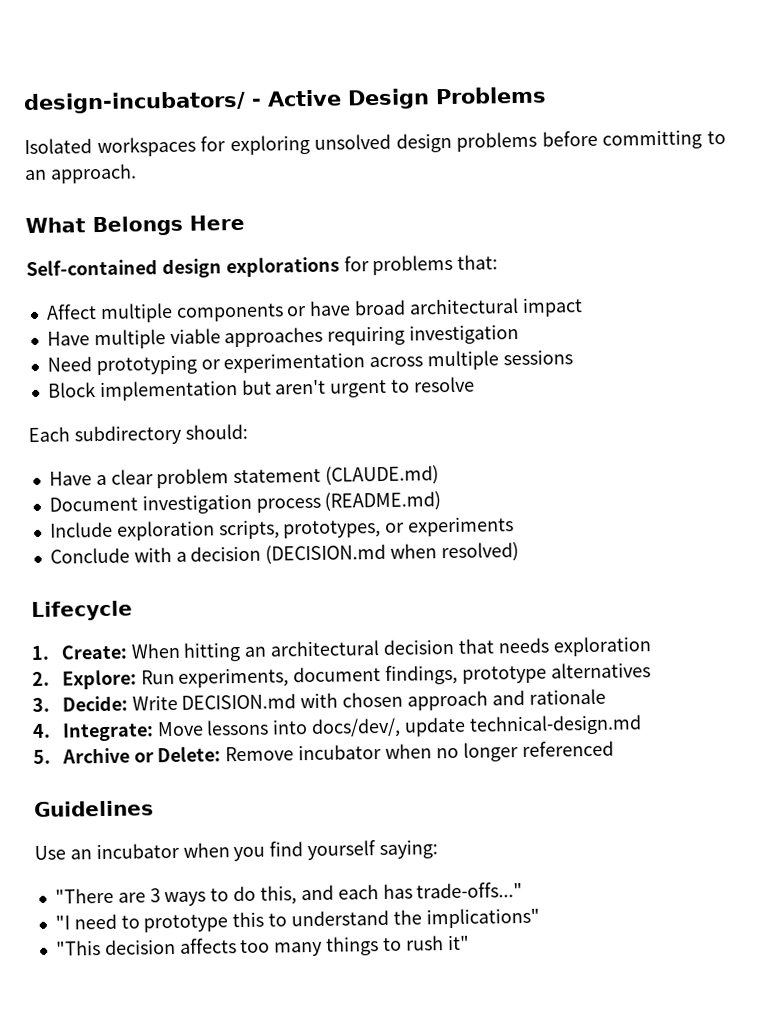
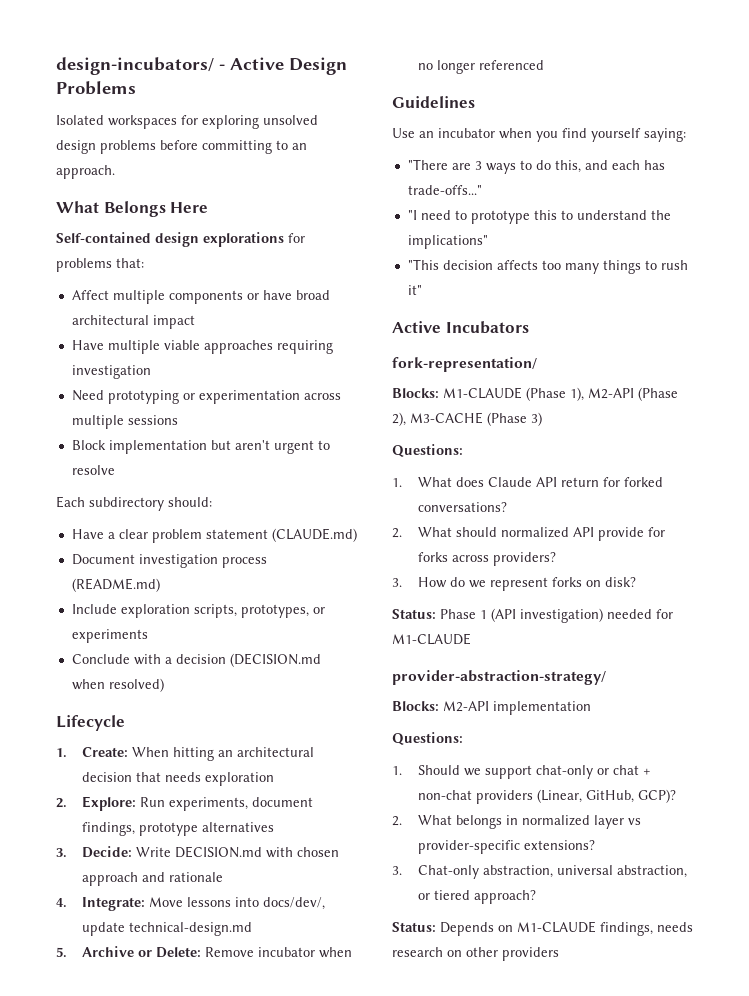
+ Active Incubators
+ fork-representation/
+ Blocks: M1-CLAUDE (Phase 1), M2-API (Phase 2), M3-CACHE (Phase 3)
+ Questions:
+ 1. What does Claude API return for forked conversations?
+ 2. What should normalized API provide for forks across providers?
+ 3. How do we represent forks on disk?
+ Status: Phase 1 (API investigation) needed for M1-CLAUDE
+ provider-abstraction-strategy/
+ Blocks: M2-API implementation
+ Questions:
+ 1. Should we support chat-only or chat + non-chat providers (Linear, GitHub, GCP)?
+ 2. What belongs in normalized layer vs provider-specific extensions?
+ 3. Chat-only abstraction, universal abstraction, or tiered approach?
+ Status: Depends on M1-CLAUDE findings, needs research on other providers

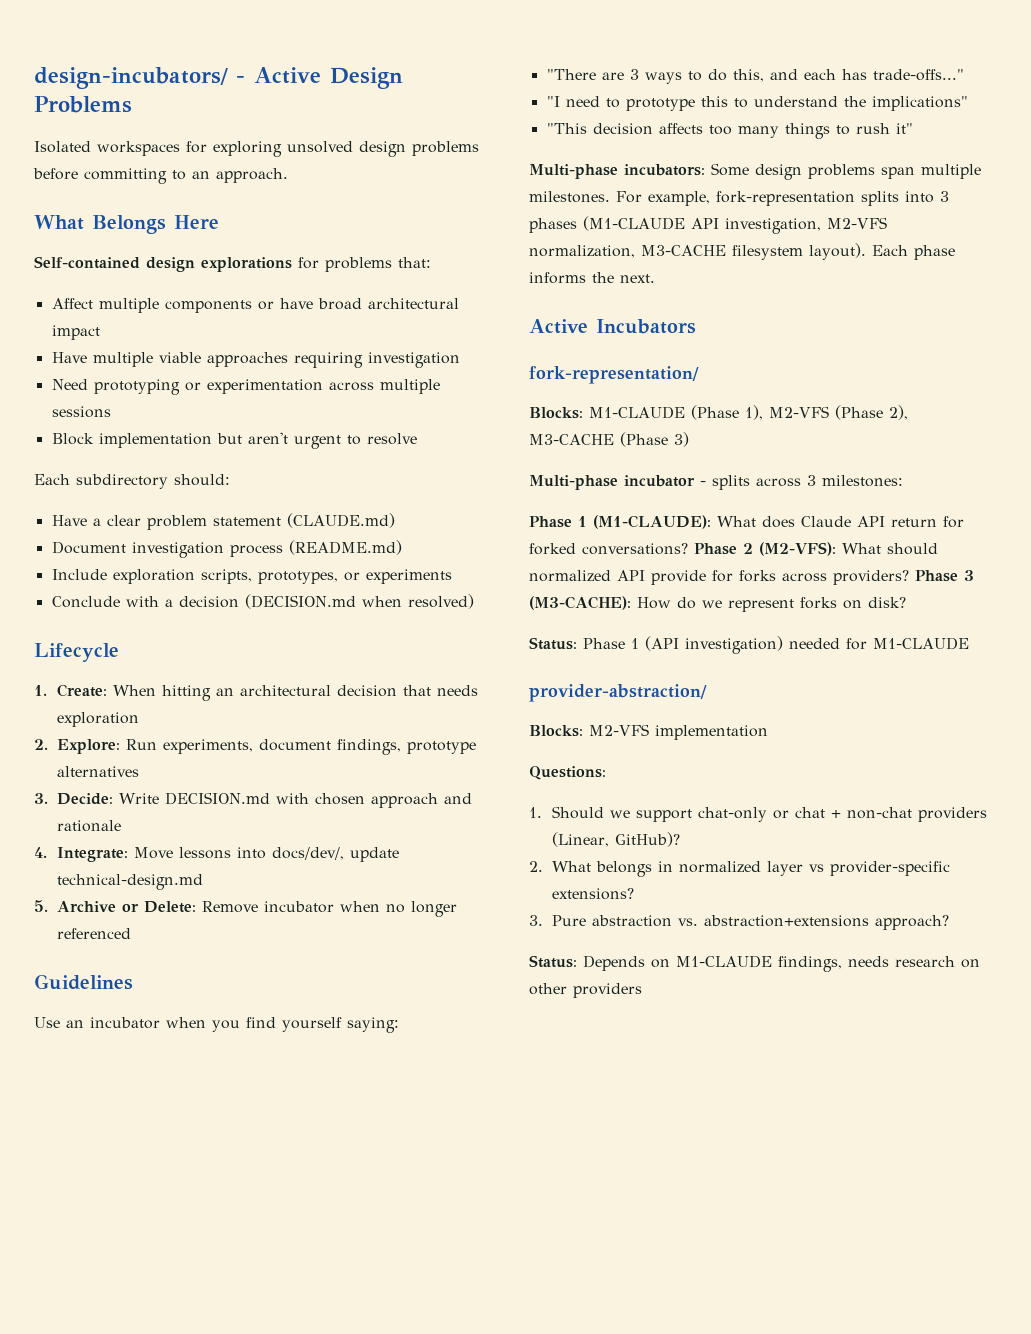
+ Multi-phase incubators: Some design problems span multiple milestones. For example, fork-representation splits into 3 phases (M1-CLAUDE API investigation, M2-VFS normalization, M3-CACHE filesystem layout). Each phase informs the next.
- Blocks: M1-CLAUDE (Phase 1), M2-API (Phase 2), M3-CACHE (Phase 3)
- Questions:
- 1. What does Claude API return for forked conversations?
- 2. What should normalized API provide for forks across providers?
- 3. How do we represent forks on disk?
+ Blocks: M1-CLAUDE (Phase 1), M2-VFS (Phase 2), M3-CACHE (Phase 3)
+ Multi-phase incubator - splits across 3 milestones:
+ Phase 1 (M1-CLAUDE): What does Claude API return for forked conversations? Phase 2 (M2-VFS): What should normalized API provide for forks across providers? Phase 3 (M3-CACHE): How do we represent forks on disk?
- provider-abstraction-strategy/
- Blocks: M2-API implementation
+ provider-abstraction/
+ Blocks: M2-VFS implementation
- 1. Should we support chat-only or chat + non-chat providers (Linear, GitHub, GCP)?
+ 1. Should we support chat-only or chat + non-chat providers (Linear, GitHub)?
- 3. Chat-only abstraction, universal abstraction, or tiered approach?
+ 3. Pure abstraction vs. abstraction+extensions approach?

